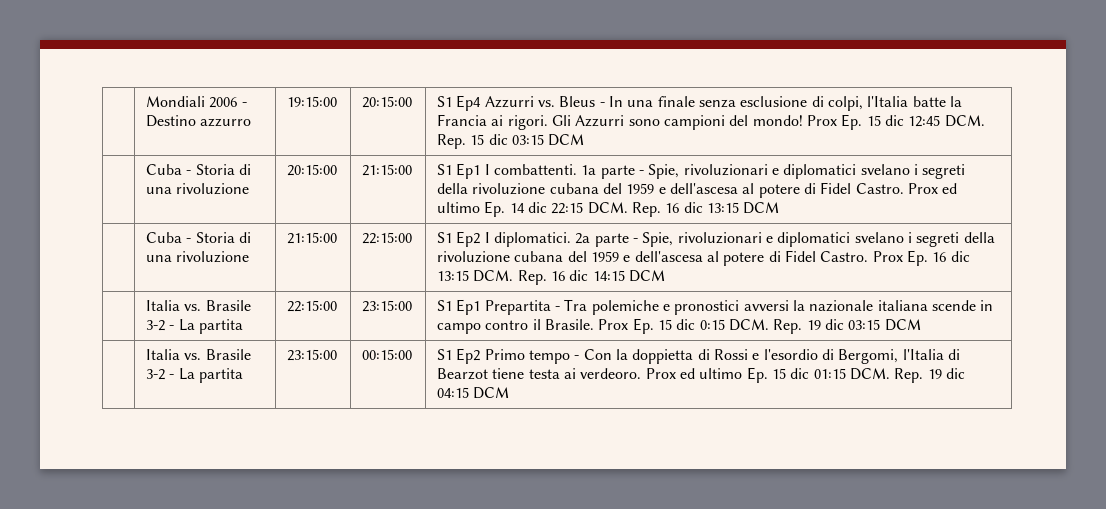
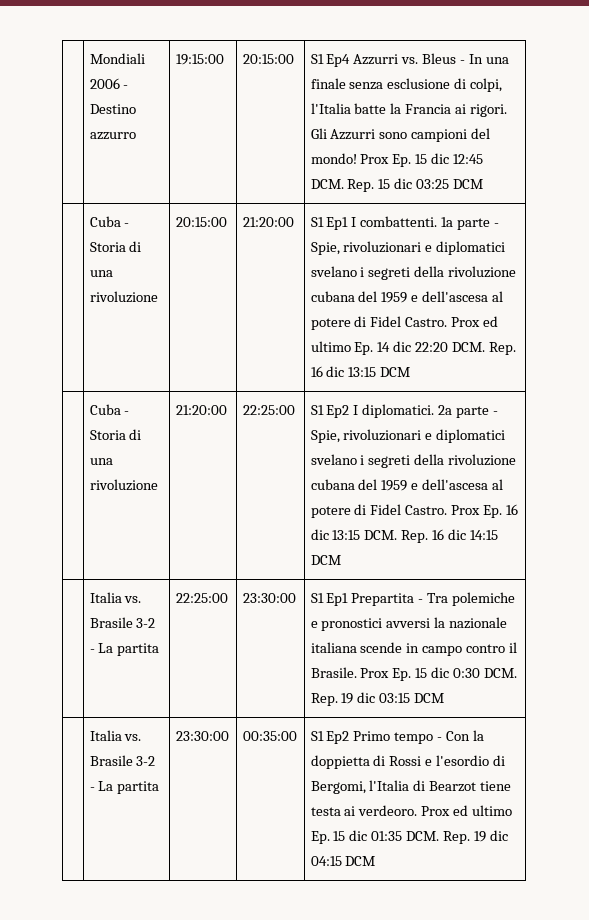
- Prox Ep. 15 dic 12:45 DCM. Rep. 15 dic 03:15 DCM
+ Prox Ep. 15 dic 12:45 DCM. Rep. 15 dic 03:25 DCM
- 20:15:00 | 21:15:00
+ 20:15:00 | 21:20:00
- Prox ed ultimo Ep. 14 dic 22:15 DCM. Rep. 16 dic 13:15 DCM
+ Prox ed ultimo Ep. 14 dic 22:20 DCM. Rep. 16 dic 13:15 DCM
- 21:15:00 | 22:15:00
+ 21:20:00 | 22:25:00
- | Italia vs. Brasile 3-2 - La partita | 22:15:00 | 23:15:00 | S1 Ep1 Prepartita - Tra polemiche e pronostici avversi la nazionale italiana scende in campo contro il Brasile. Prox Ep. 15 dic 0:15 DCM. Rep. 19 dic 03:15 DCM
+ | Italia vs. Brasile 3-2 - La partita | 22:25:00 | 23:30:00 | S1 Ep1 Prepartita - Tra polemiche e pronostici avversi la nazionale italiana scende in campo contro il Brasile. Prox Ep. 15 dic 0:30 DCM. Rep. 19 dic 03:15 DCM
- 23:15:00 | 00:15:00
+ 23:30:00 | 00:35:00
- Prox ed ultimo Ep. 15 dic 01:15 DCM. Rep. 19 dic 04:15 DCM
+ Prox ed ultimo Ep. 15 dic 01:35 DCM. Rep. 19 dic 04:15 DCM

